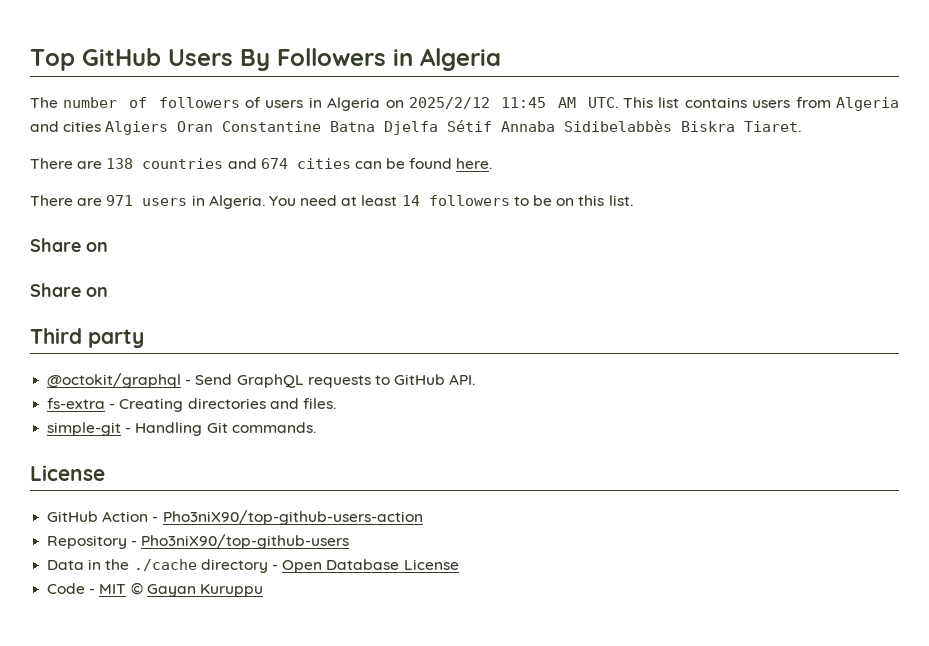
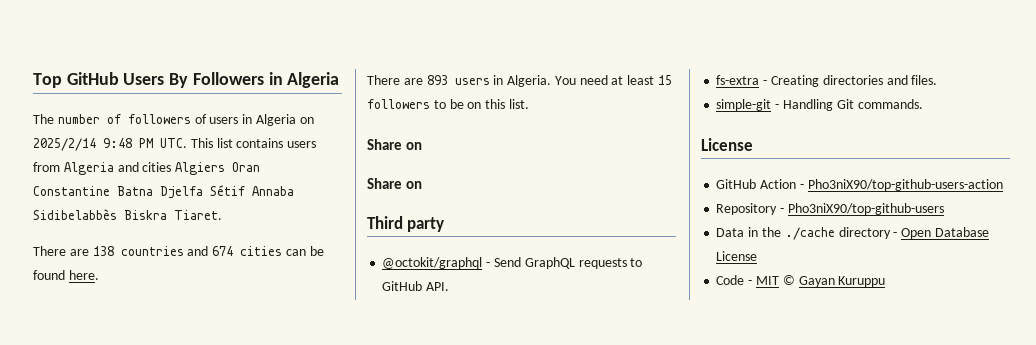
- The number of followers of users in Algeria on 2025/2/12 11:45 AM UTC. This list contains users from Algeria and cities Algiers Oran Constantine Batna Djelfa Sétif Annaba Sidibelabbès Biskra Tiaret.
+ The number of followers of users in Algeria on 2025/2/14 9:48 PM UTC. This list contains users from Algeria and cities Algiers Oran Constantine Batna Djelfa Sétif Annaba Sidibelabbès Biskra Tiaret.
- There are 971 users in Algeria.
+ There are 893 users in Algeria.
- You need at least 14 followers to be on this list.
+ You need at least 15 followers to be on this list.

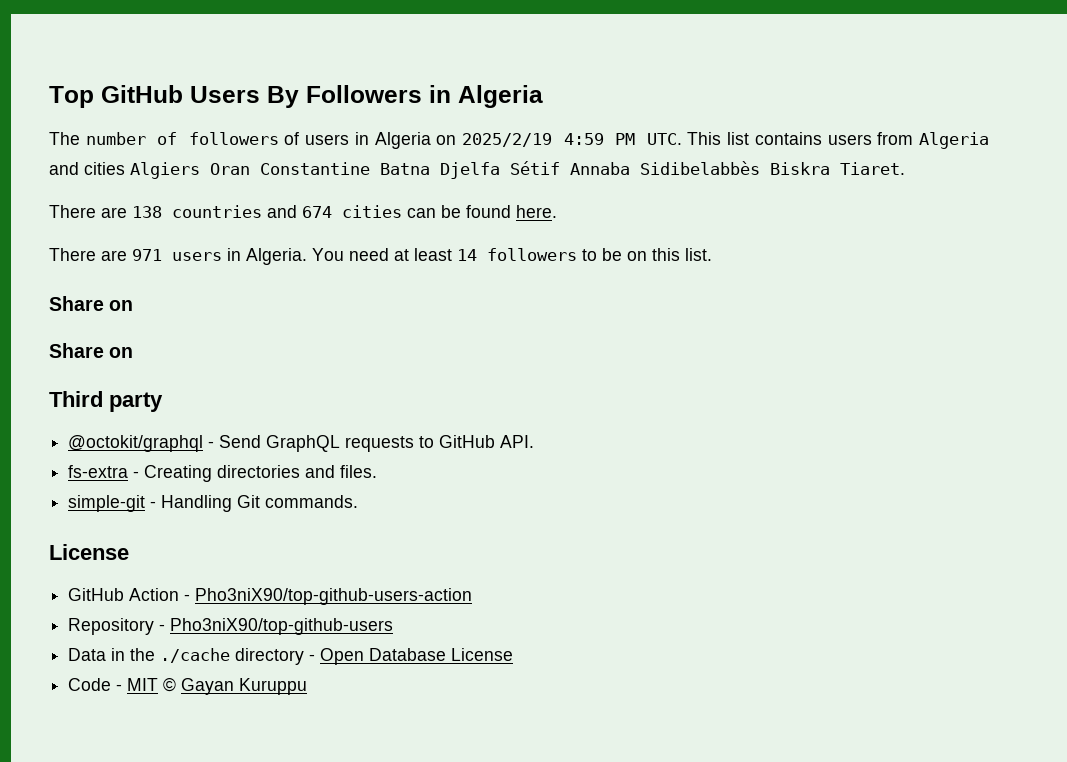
- The number of followers of users in Algeria on 2025/2/14 9:48 PM UTC. This list contains users from Algeria and cities Algiers Oran Constantine Batna Djelfa Sétif Annaba Sidibelabbès Biskra Tiaret.
+ The number of followers of users in Algeria on 2025/2/19 4:59 PM UTC. This list contains users from Algeria and cities Algiers Oran Constantine Batna Djelfa Sétif Annaba Sidibelabbès Biskra Tiaret.
- There are 893 users in Algeria.
+ There are 971 users in Algeria.
- You need at least 15 followers to be on this list.
+ You need at least 14 followers to be on this list.

